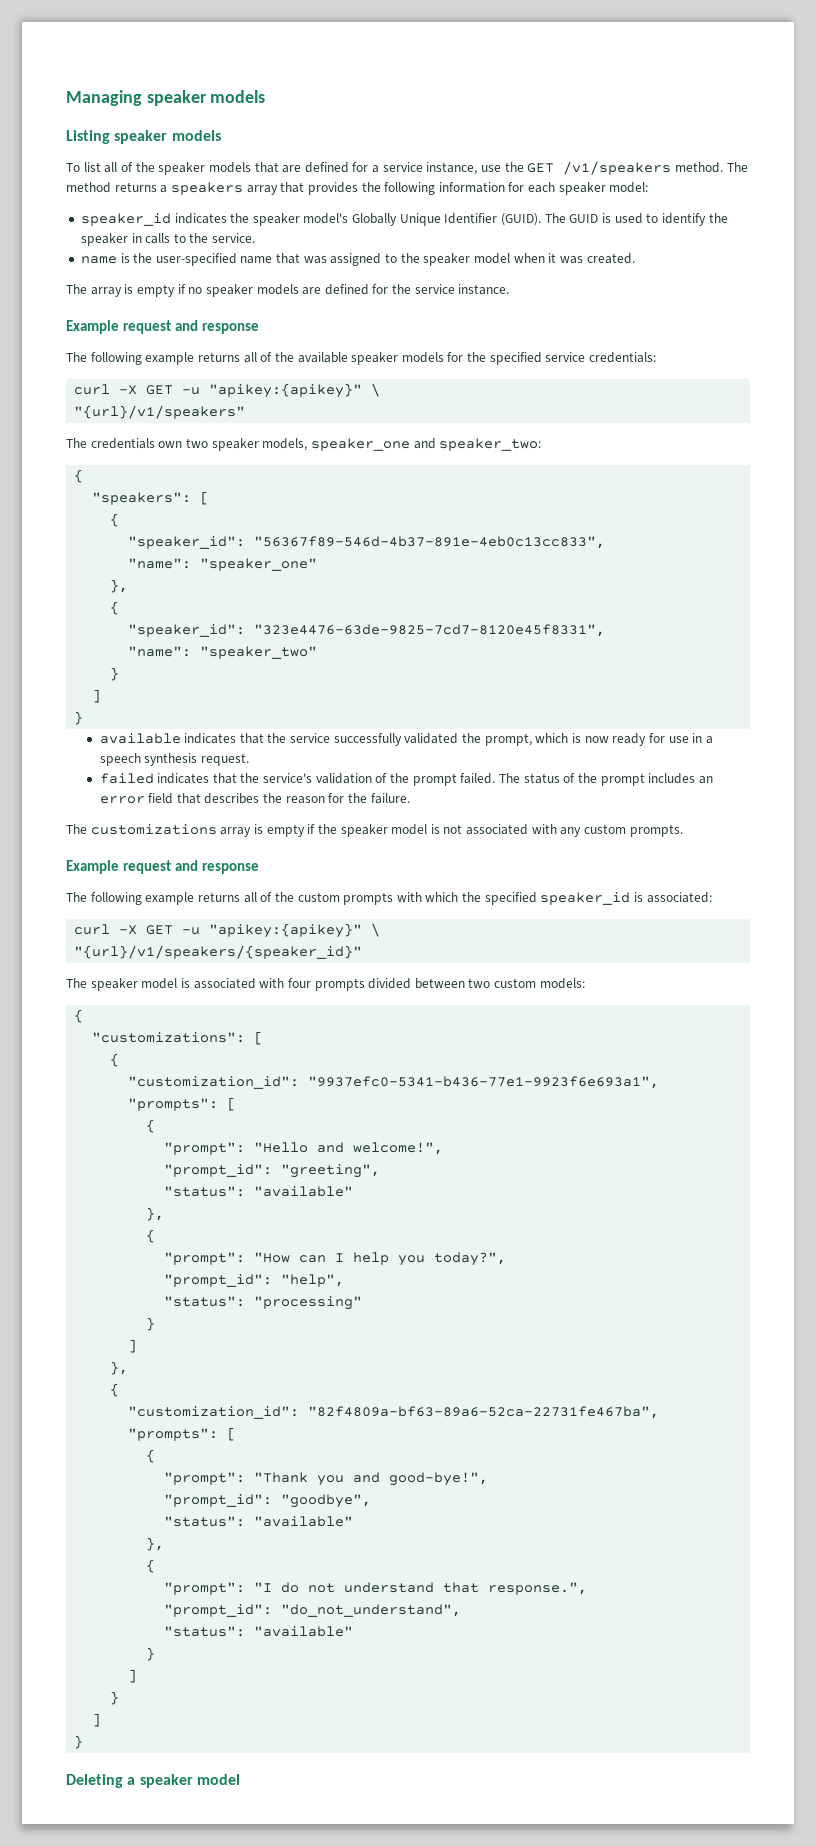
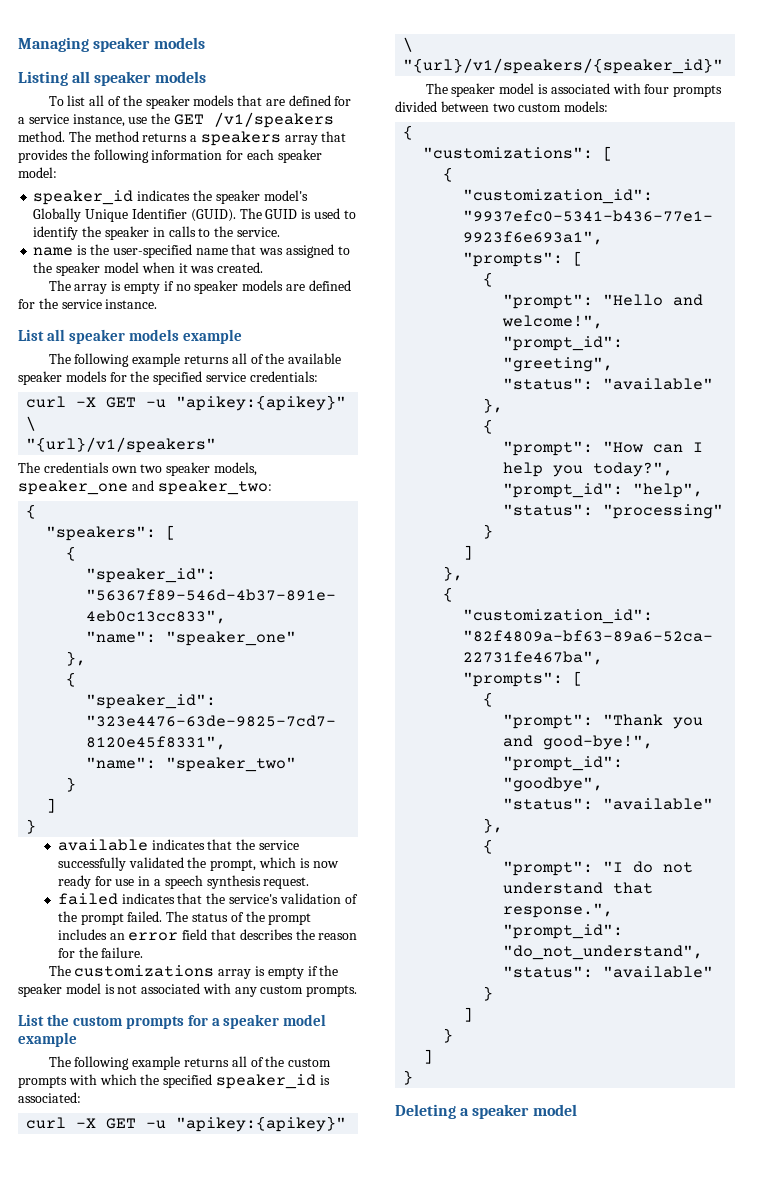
- Listing speaker models
+ Listing all speaker models
  The array is empty if no speaker models are defined for the service instance.
- Example request and response
+ List all speaker models example
  The customizations array is empty if the speaker model is not associated with any custom prompts.
- Example request and response
+ List the custom prompts for a speaker model example

